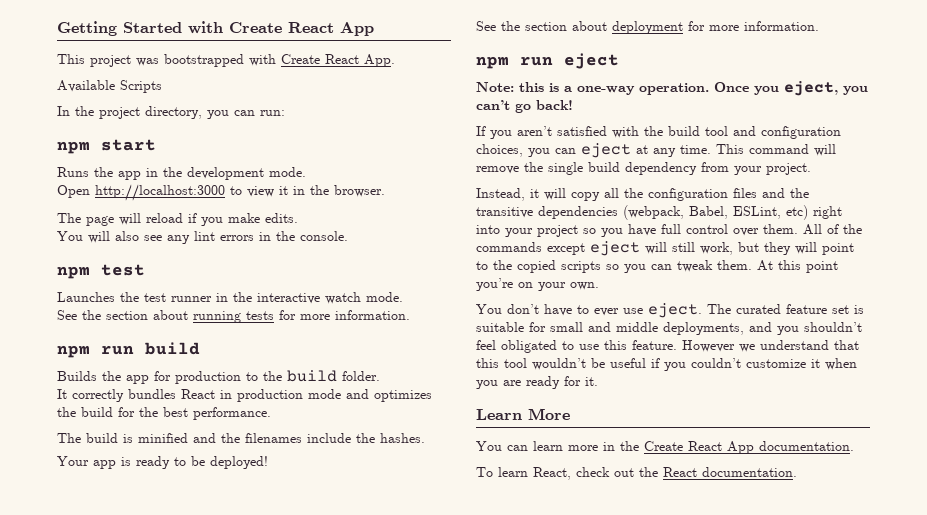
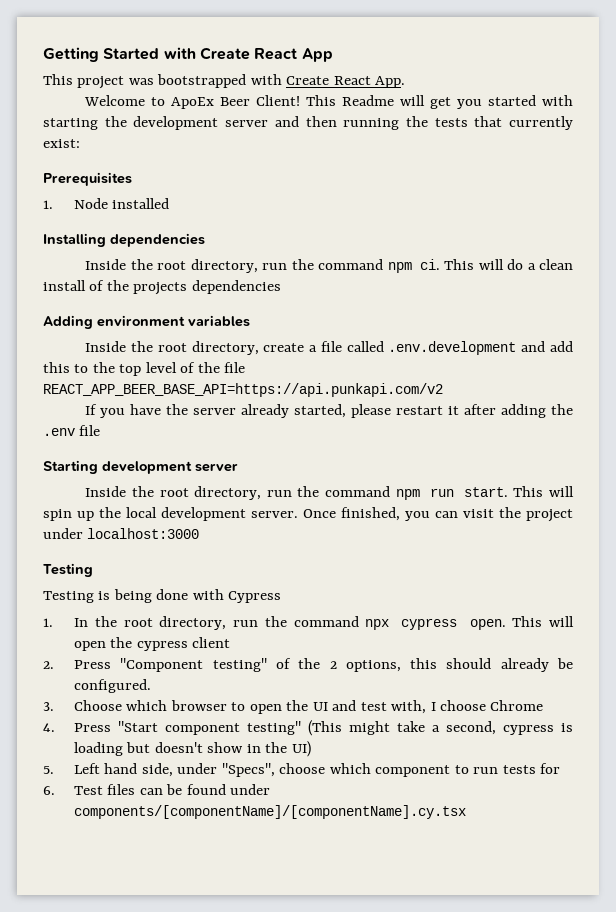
- Available Scripts
- In the project directory, you can run:
- npm start
- Runs the app in the development mode.
- Open http://localhost:3000 to view it in the browser.
- The page will reload if you make edits.
- You will also see any lint errors in the console.
- npm test
- Launches the test runner in the interactive watch mode.
- See the section about running tests for more information.
- npm run build
- Builds the app for production to the build folder.
- It correctly bundles React in production mode and optimizes the build for the best performance.
- The build is minified and the filenames include the hashes.
- Your app is ready to be deployed!
- See the section about deployment for more information.
- npm run eject
- Note: this is a one-way operation. Once you eject, you can’t go back!
- If you aren’t satisfied with the build tool and configuration choices, you can eject at any time. This command will remove the single build dependency from your project.
- Instead, it will copy all the configuration files and the transitive dependencies (webpack, Babel, ESLint, etc) right into your project so you have full control over them. All of the commands except eject will still work, but they will point to the copied scripts so you can tweak them. At this point you’re on your own.
- You don’t have to ever use eject. The curated feature set is suitable for small and middle deployments, and you shouldn’t feel obligated to use this feature. However we understand that this tool wouldn’t be useful if you couldn’t customize it when you are ready for it.
- Learn More
- You can learn more in the Create React App documentation.
- To learn React, check out the React documentation.
+ Welcome to ApoEx Beer Client! This Readme will get you started with starting the development server and then running the tests that currently exist:
+ Prerequisites
+ 1. Node installed
+ Installing dependencies
+ Inside the root directory, run the command npm ci. This will do a clean install of the projects dependencies
+ Adding environment variables
+ Inside the root directory, create a file called .env.development and add this to the top level of the file REACT_APP_BEER_BASE_API=https://api.punkapi.com/v2
+ If you have the server already started, please restart it after adding the .env file
+ Starting development server
+ Inside the root directory, run the command npm run start. This will spin up the local development server. Once finished, you can visit the project under localhost:3000
+ Testing
+ Testing is being done with Cypress
+ 1. In the root directory, run the command npx cypress open. This will open the cypress client
+ 2. Press "Component testing" of the 2 options, this should already be configured.
+ 3. Choose which browser to open the UI and test with, I choose Chrome
+ 4. Press "Start component testing" (This might take a second, cypress is loading but doesn't show in the UI)
+ 5. Left hand side, under "Specs", choose which component to run tests for
+ 6. Test files can be found under components/[componentName]/[componentName].cy.tsx

